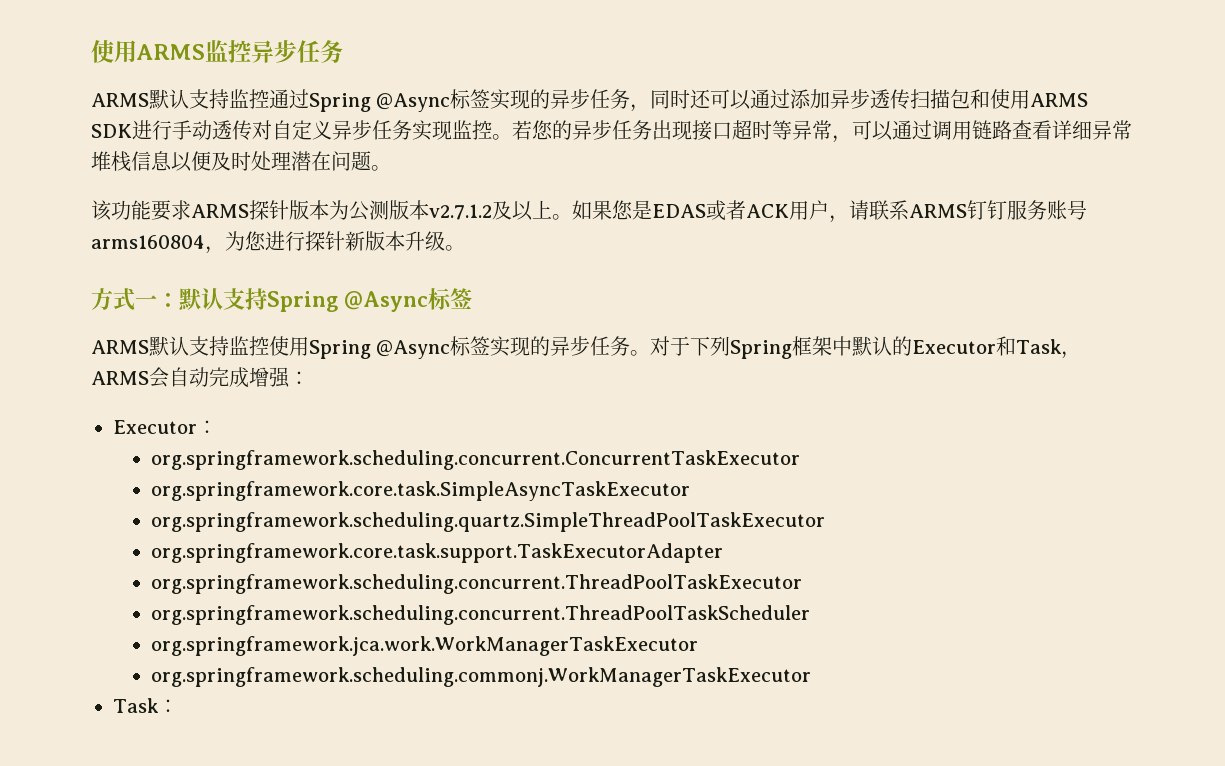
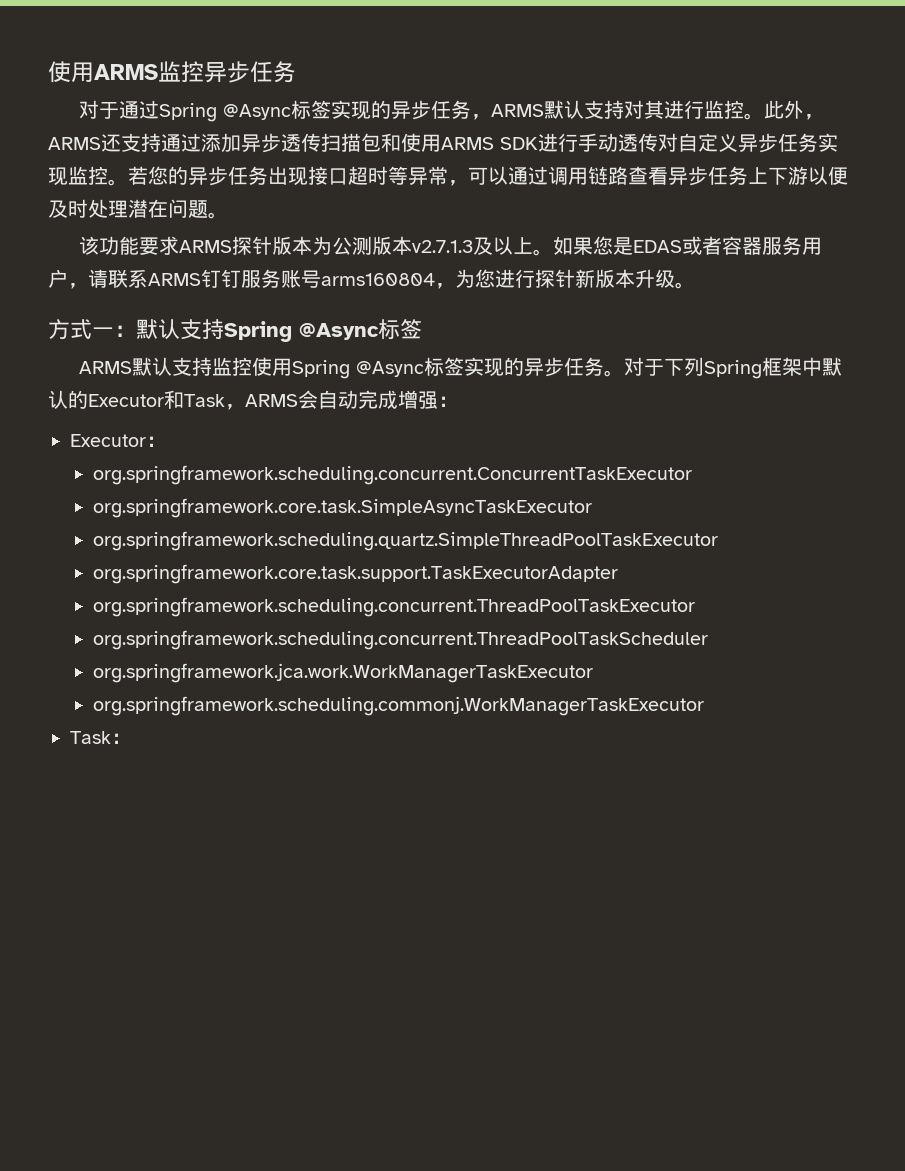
- ARMS默认支持监控通过Spring @Async标签实现的异步任务，同时还可以通过添加异步透传扫描包和使用ARMS SDK进行手动透传对自定义异步任务实现监控。
+ 对于通过Spring @Async标签实现的异步任务，ARMS默认支持对其进行监控。此外，ARMS还支持通过添加异步透传扫描包和使用ARMS SDK进行手动透传对自定义异步任务实现监控。
- 若您的异步任务出现接口超时等异常，可以通过调用链路查看详细异常堆栈信息以便及时处理潜在问题。
+ 若您的异步任务出现接口超时等异常，可以通过调用链路查看异步任务上下游以便及时处理潜在问题。
- 该功能要求ARMS探针版本为公测版本v2.7.1.2及以上。
+ 该功能要求ARMS探针版本为公测版本v2.7.1.3及以上。
- 如果您是EDAS或者ACK用户，请联系ARMS钉钉服务账号arms160804，为您进行探针新版本升级。
+ 如果您是EDAS或者容器服务用户，请联系ARMS钉钉服务账号arms160804，为您进行探针新版本升级。

